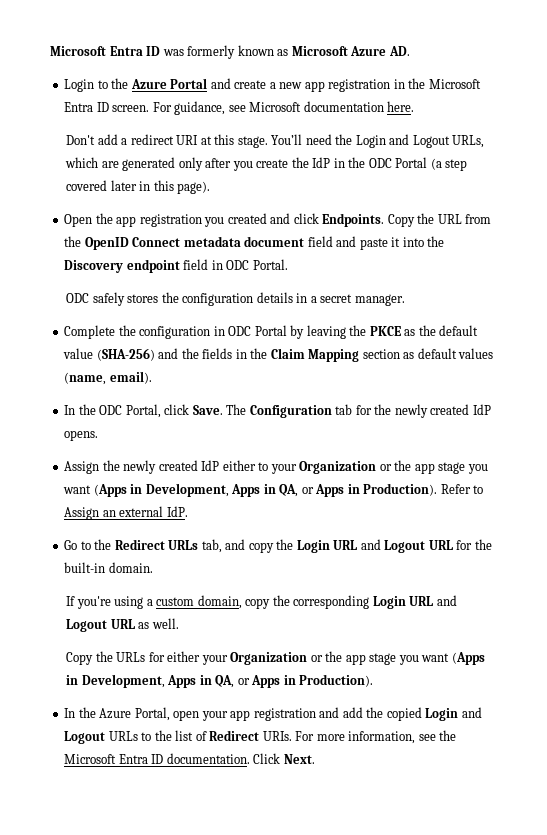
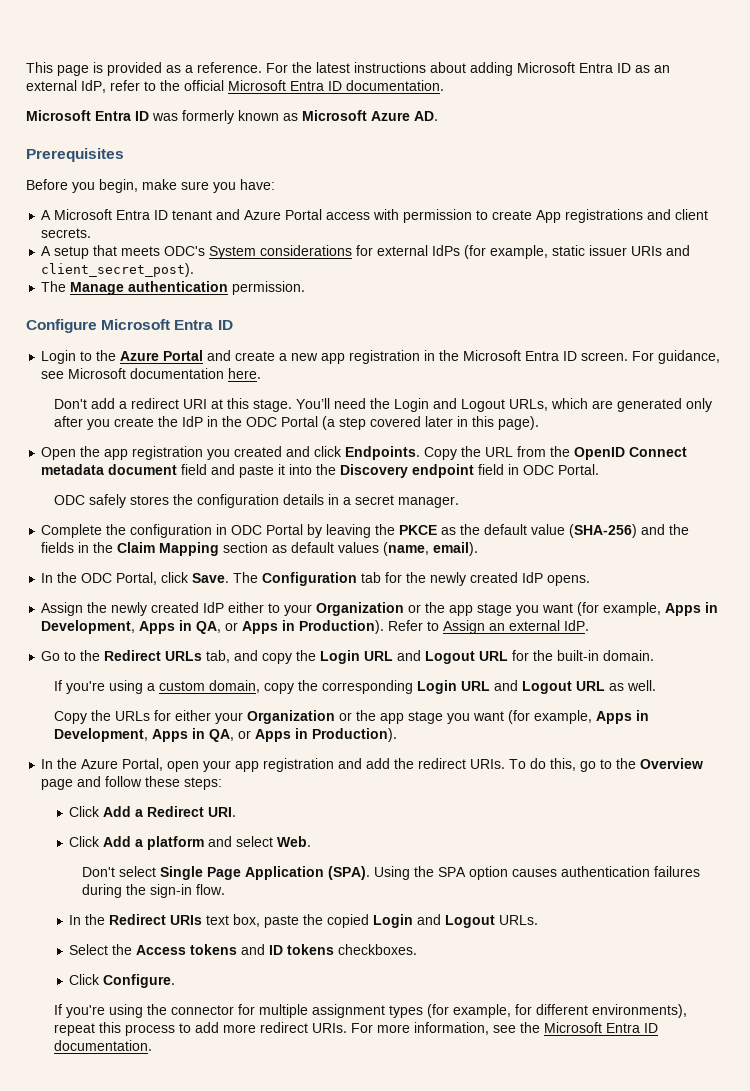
+ This page is provided as a reference. For the latest instructions about adding Microsoft Entra ID as an external IdP, refer to the official Microsoft Entra ID documentation.
+ Prerequisites
+ Before you begin, make sure you have:
+ A Microsoft Entra ID tenant and Azure Portal access with permission to create App registrations and client secrets.
+ A setup that meets ODC's System considerations for external IdPs (for example, static issuer URIs and client_secret_post).
+ The Manage authentication permission.
+ Configure Microsoft Entra ID
- Assign the newly created IdP either to your Organization or the app stage you want (Apps in Development, Apps in QA, or Apps in Production).
+ Assign the newly created IdP either to your Organization or the app stage you want (for example, Apps in Development, Apps in QA, or Apps in Production).
- Copy the URLs for either your Organization or the app stage you want (Apps in Development, Apps in QA, or Apps in Production).
+ Copy the URLs for either your Organization or the app stage you want (for example, Apps in Development, Apps in QA, or Apps in Production).
- In the Azure Portal, open your app registration and add the copied Login and Logout URLs to the list of Redirect URIs.
+ In the Azure Portal, open your app registration and add the redirect URIs. To do this, go to the Overview page and follow these steps:
+ Click Add a Redirect URI.
+ Click Add a platform and select Web.
+ Don't select Single Page Application (SPA). Using the SPA option causes authentication failures during the sign-in flow.
+ In the Redirect URIs text box, paste the copied Login and Logout URLs.
+ Select the Access tokens and ID tokens checkboxes.
+ Click Configure.
+ If you're using the connector for multiple assignment types (for example, for different environments), repeat this process to add more redirect URIs.
- Click Next.

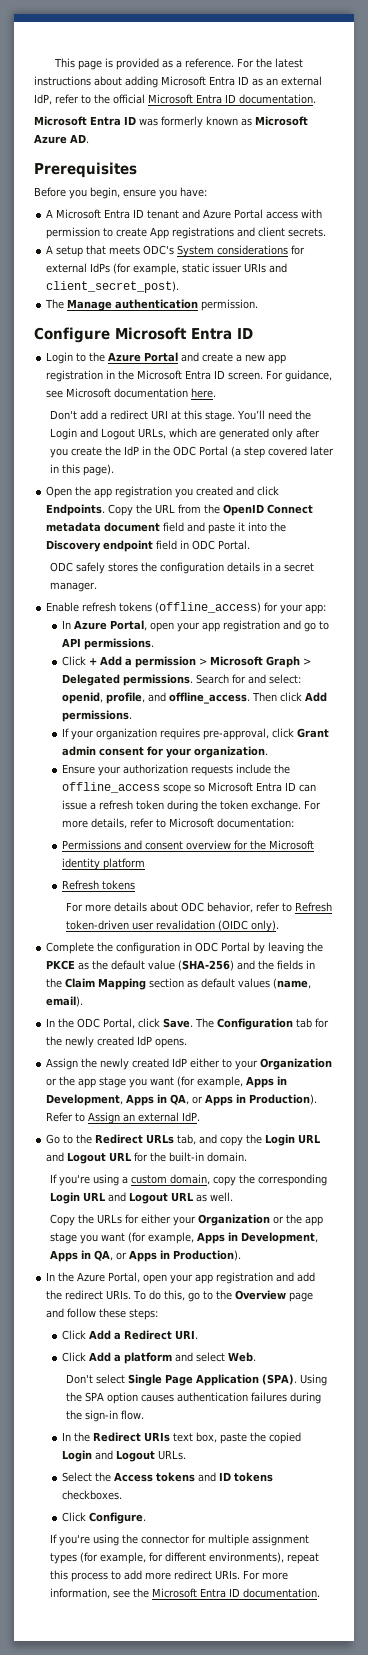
- Before you begin, make sure you have:
+ Before you begin, ensure you have:
+ Enable refresh tokens (offline_access) for your app:
+ In Azure Portal, open your app registration and go to API permissions.
+ Click + Add a permission > Microsoft Graph > Delegated permissions. Search for and select: openid, profile, and offline_access. Then click Add permissions.
+ If your organization requires pre-approval, click Grant admin consent for your organization.
+ Ensure your authorization requests include the offline_access scope so Microsoft Entra ID can issue a refresh token during the token exchange. For more details, refer to Microsoft documentation:
+ Permissions and consent overview for the Microsoft identity platform
+ Refresh tokens
+ For more details about ODC behavior, refer to Refresh token-driven user revalidation (OIDC only).

